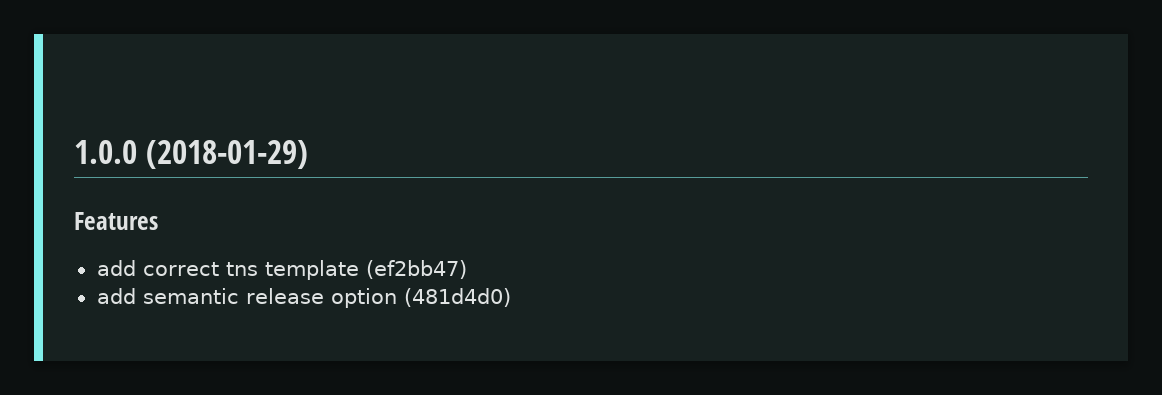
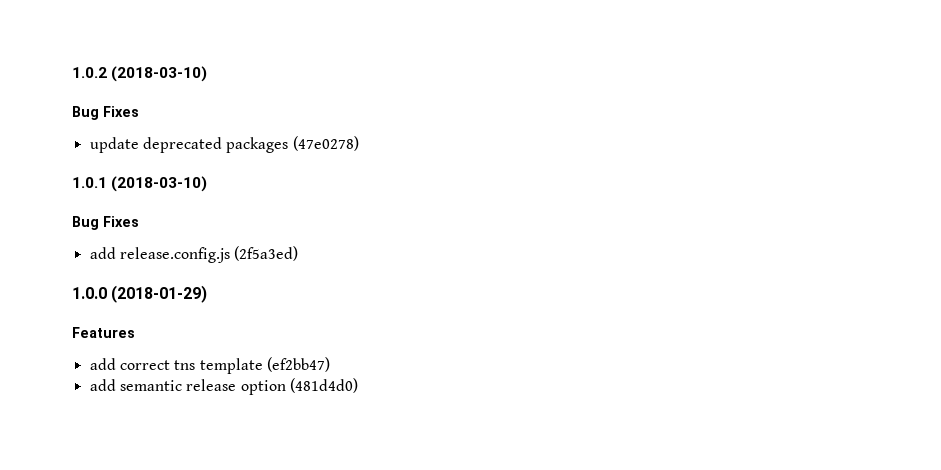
+ 1.0.2 (2018-03-10)
+ Bug Fixes
+ update deprecated packages (47e0278)
+ 1.0.1 (2018-03-10)
+ Bug Fixes
+ add release.config.js (2f5a3ed)

